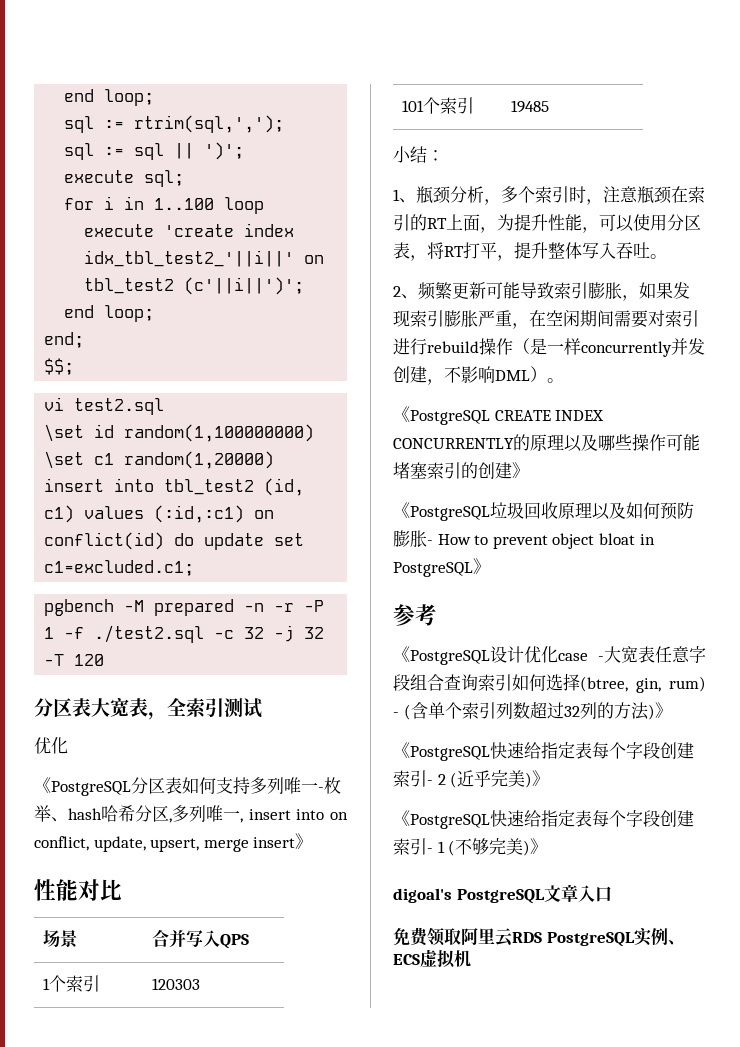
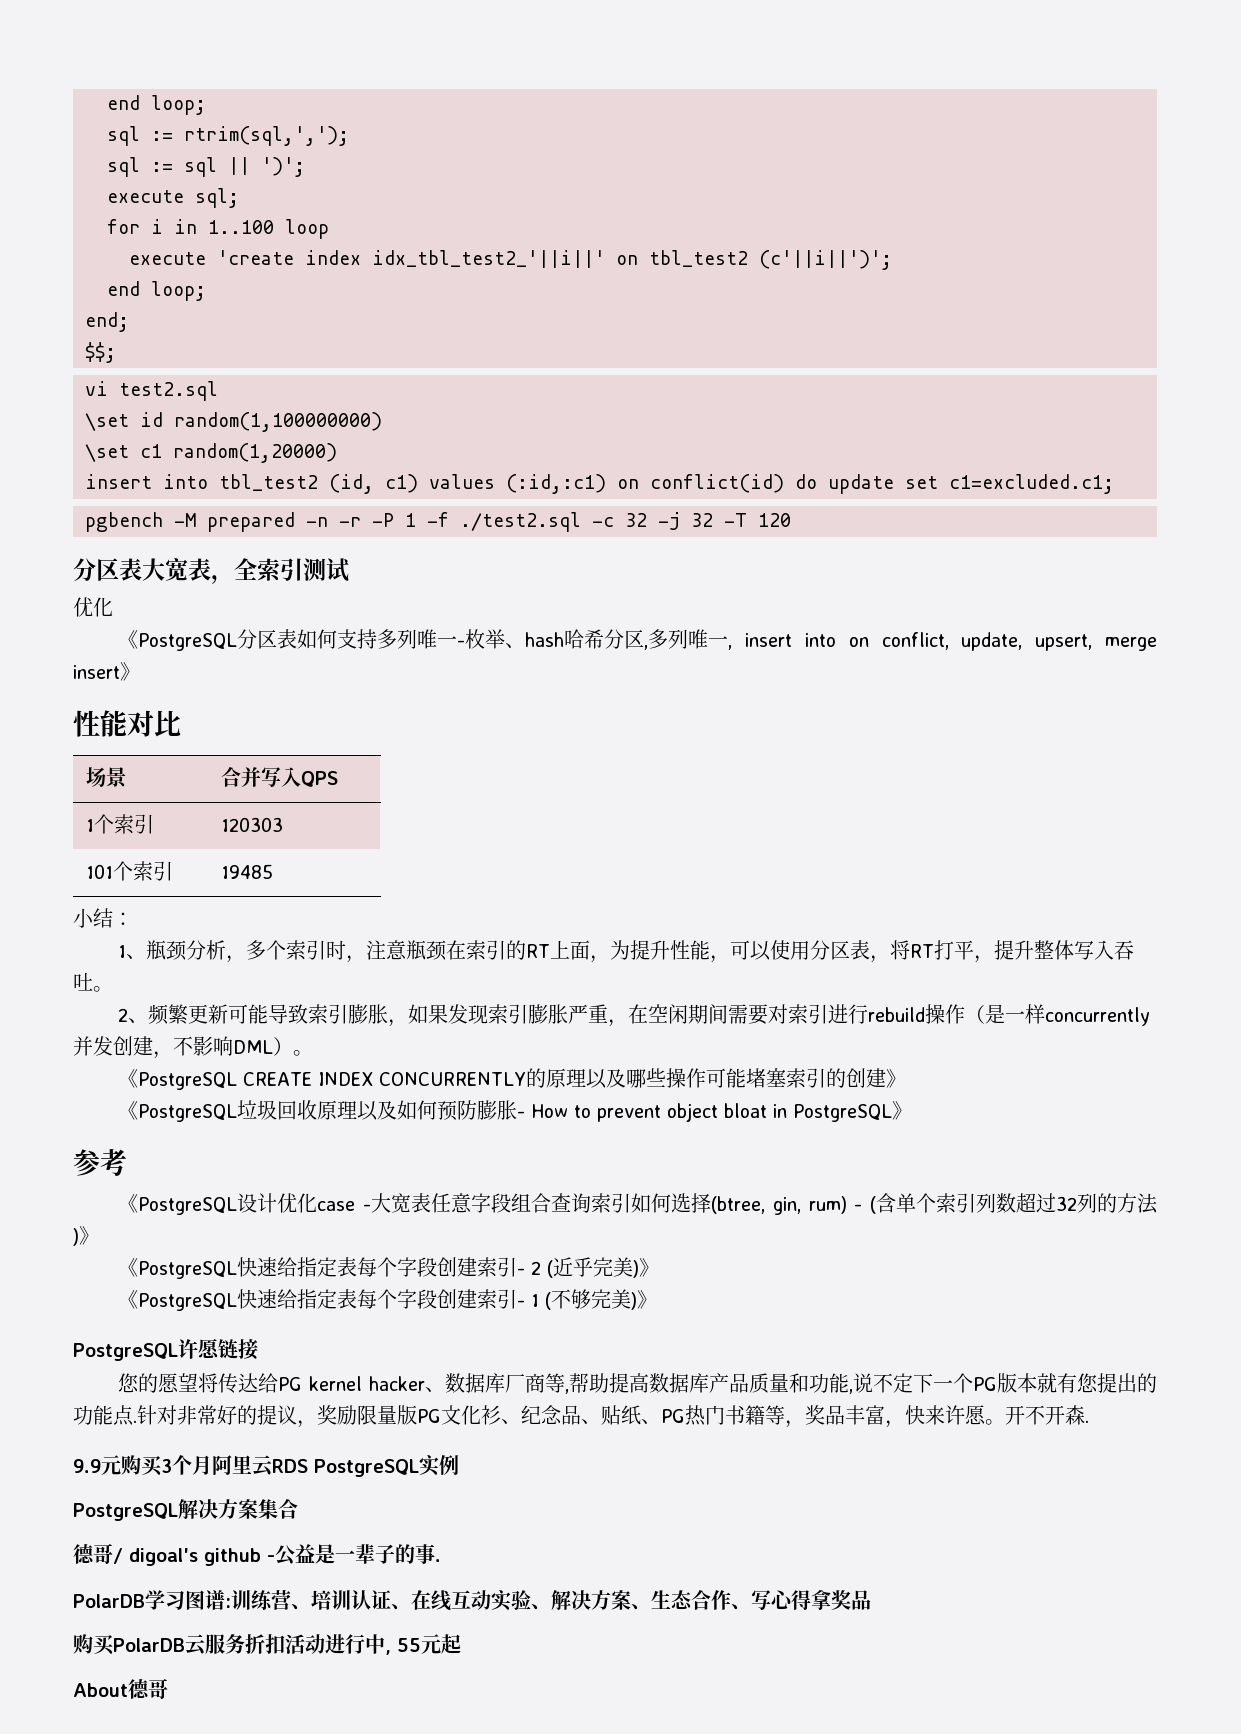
- digoal's PostgreSQL文章入口
- 免费领取阿里云RDS PostgreSQL实例、ECS虚拟机
+ PostgreSQL许愿链接
+ 您的愿望将传达给PG kernel hacker、数据库厂商等,帮助提高数据库产品质量和功能,说不定下一个PG版本就有您提出的功能点.针对非常好的提议，奖励限量版PG文化衫、纪念品、贴纸、PG热门书籍等，奖品丰富，快来许愿。开不开森.
+ 9.9元购买3个月阿里云RDS PostgreSQL实例
+ PostgreSQL解决方案集合
+ 德哥/ digoal's github -公益是一辈子的事.
+ PolarDB学习图谱:训练营、培训认证、在线互动实验、解决方案、生态合作、写心得拿奖品
+ 购买PolarDB云服务折扣活动进行中, 55元起
+ About德哥

